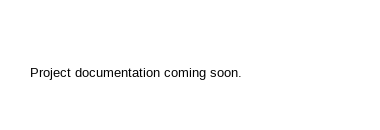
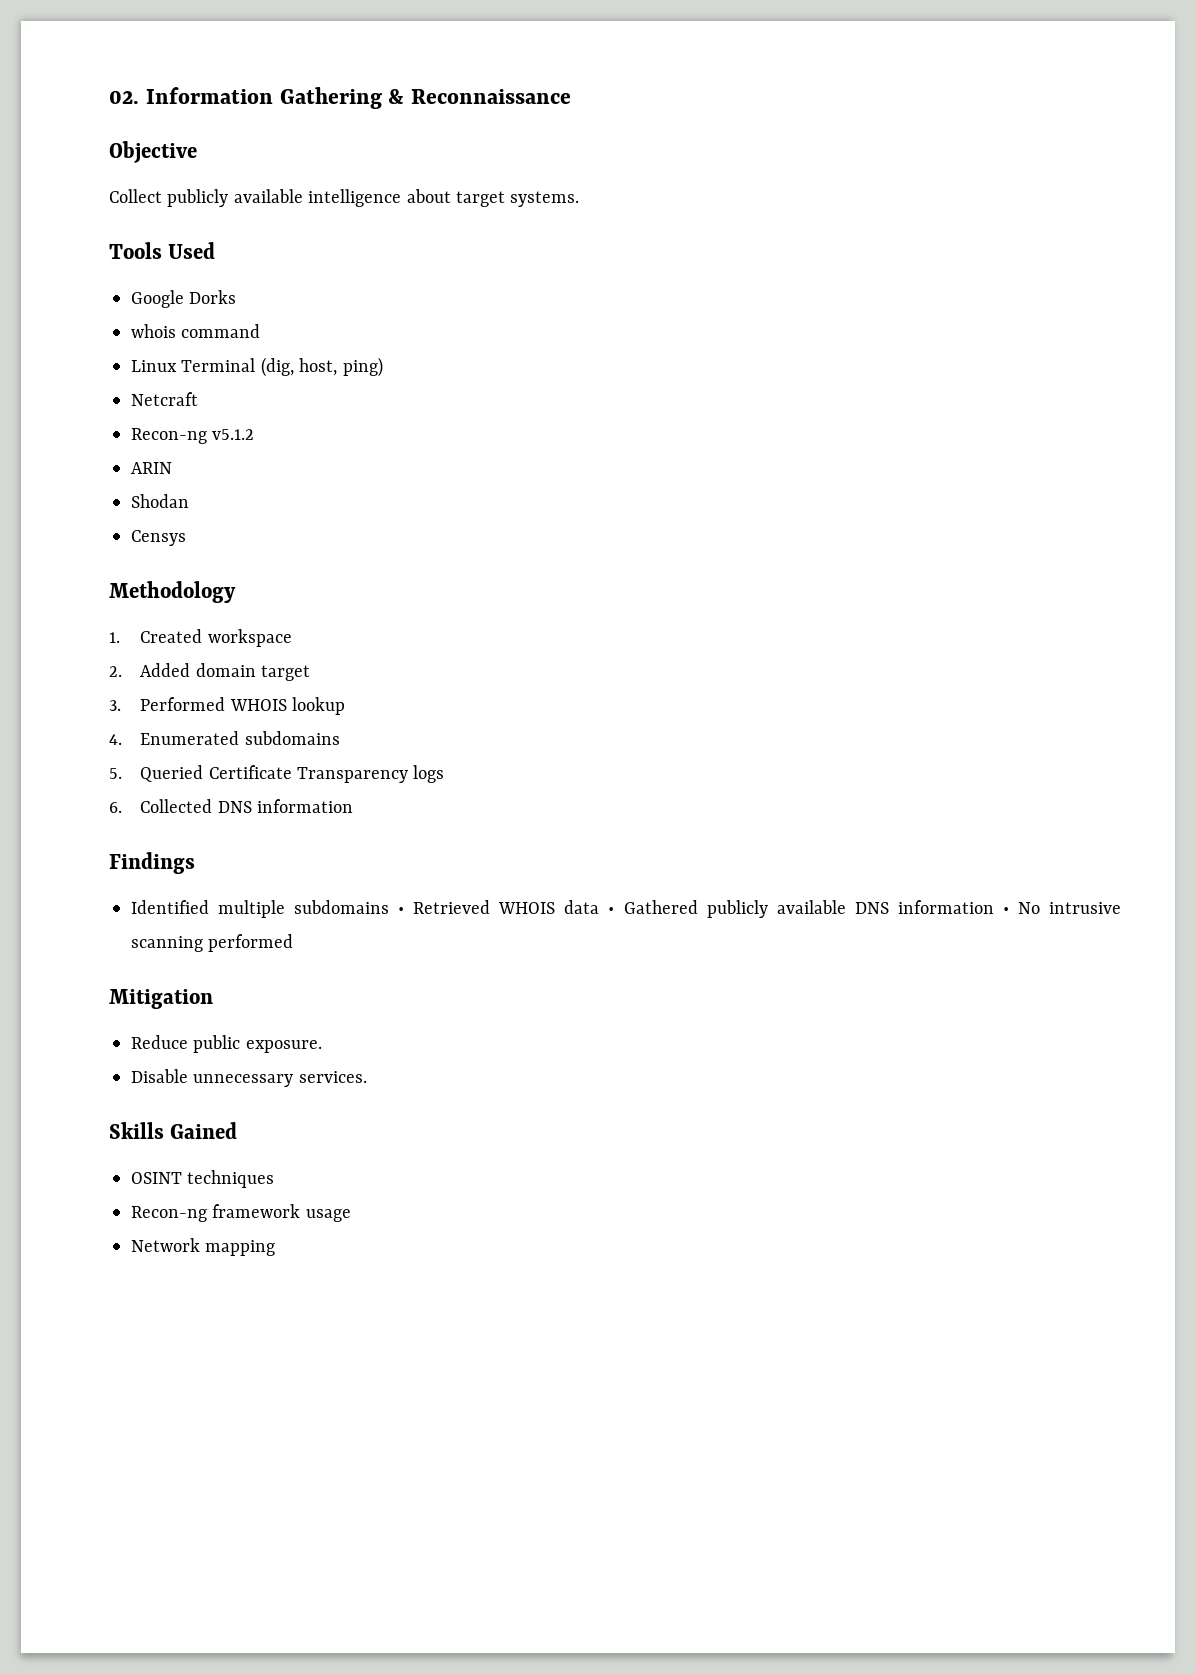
- Project documentation coming soon.
+ 02. Information Gathering & Reconnaissance
+ Objective
+ Collect publicly available intelligence about target systems.
+ Tools Used
+ Google Dorks
+ whois command
+ Linux Terminal (dig, host, ping)
+ Netcraft
+ Recon-ng v5.1.2
+ ARIN
+ Shodan
+ Censys
+ Methodology
+ 1. Created workspace
+ 2. Added domain target
+ 3. Performed WHOIS lookup
+ 4. Enumerated subdomains
+ 5. Queried Certificate Transparency logs
+ 6. Collected DNS information
+ Findings
+ Identified multiple subdomains • Retrieved WHOIS data • Gathered publicly available DNS information • No intrusive scanning performed
+ Mitigation
+ Reduce public exposure.
+ Disable unnecessary services.
+ Skills Gained
+ OSINT techniques
+ Recon-ng framework usage
+ Network mapping

